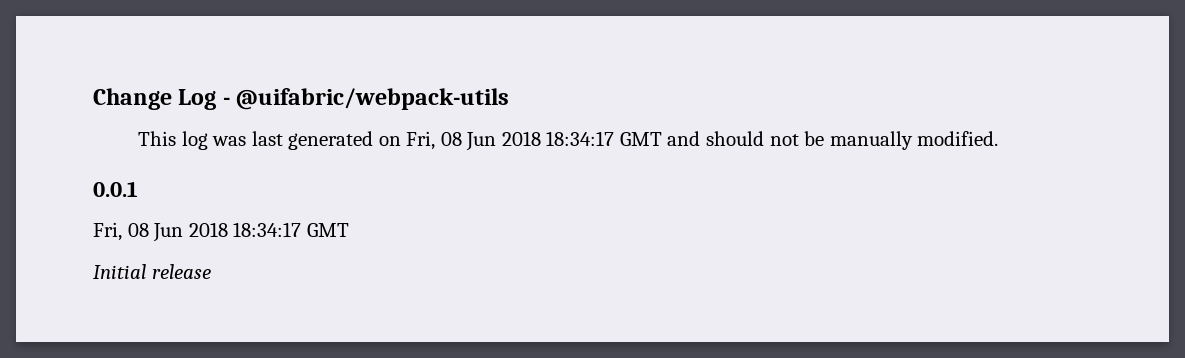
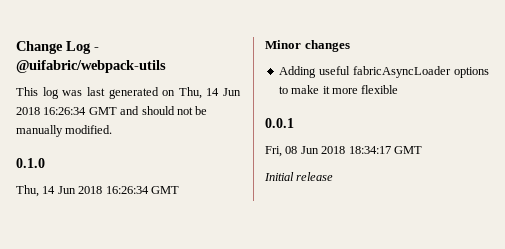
- This log was last generated on Fri, 08 Jun 2018 18:34:17 GMT and should not be manually modified.
+ This log was last generated on Thu, 14 Jun 2018 16:26:34 GMT and should not be manually modified.
+ 0.1.0
+ Thu, 14 Jun 2018 16:26:34 GMT
+ Minor changes
+ Adding useful fabricAsyncLoader options to make it more flexible

